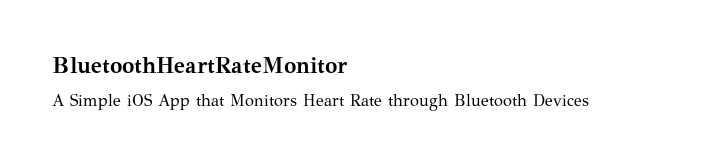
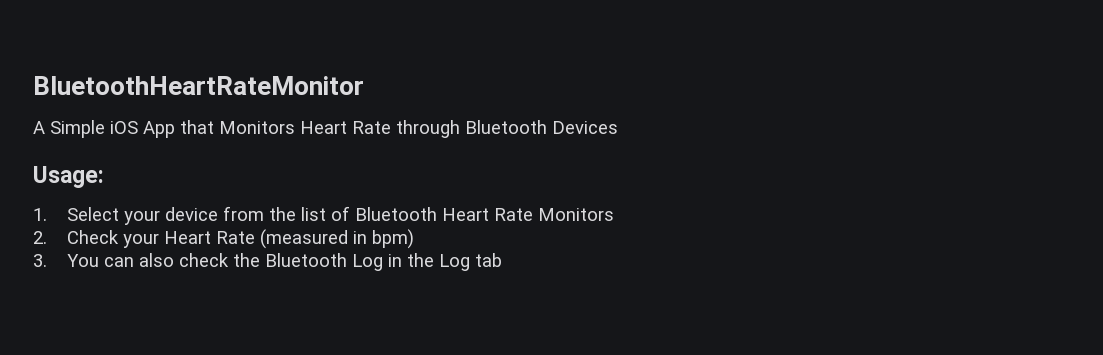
+ Usage:
+ 1. Select your device from the list of Bluetooth Heart Rate Monitors
+ 2. Check your Heart Rate (measured in bpm)
+ 3. You can also check the Bluetooth Log in the Log tab

